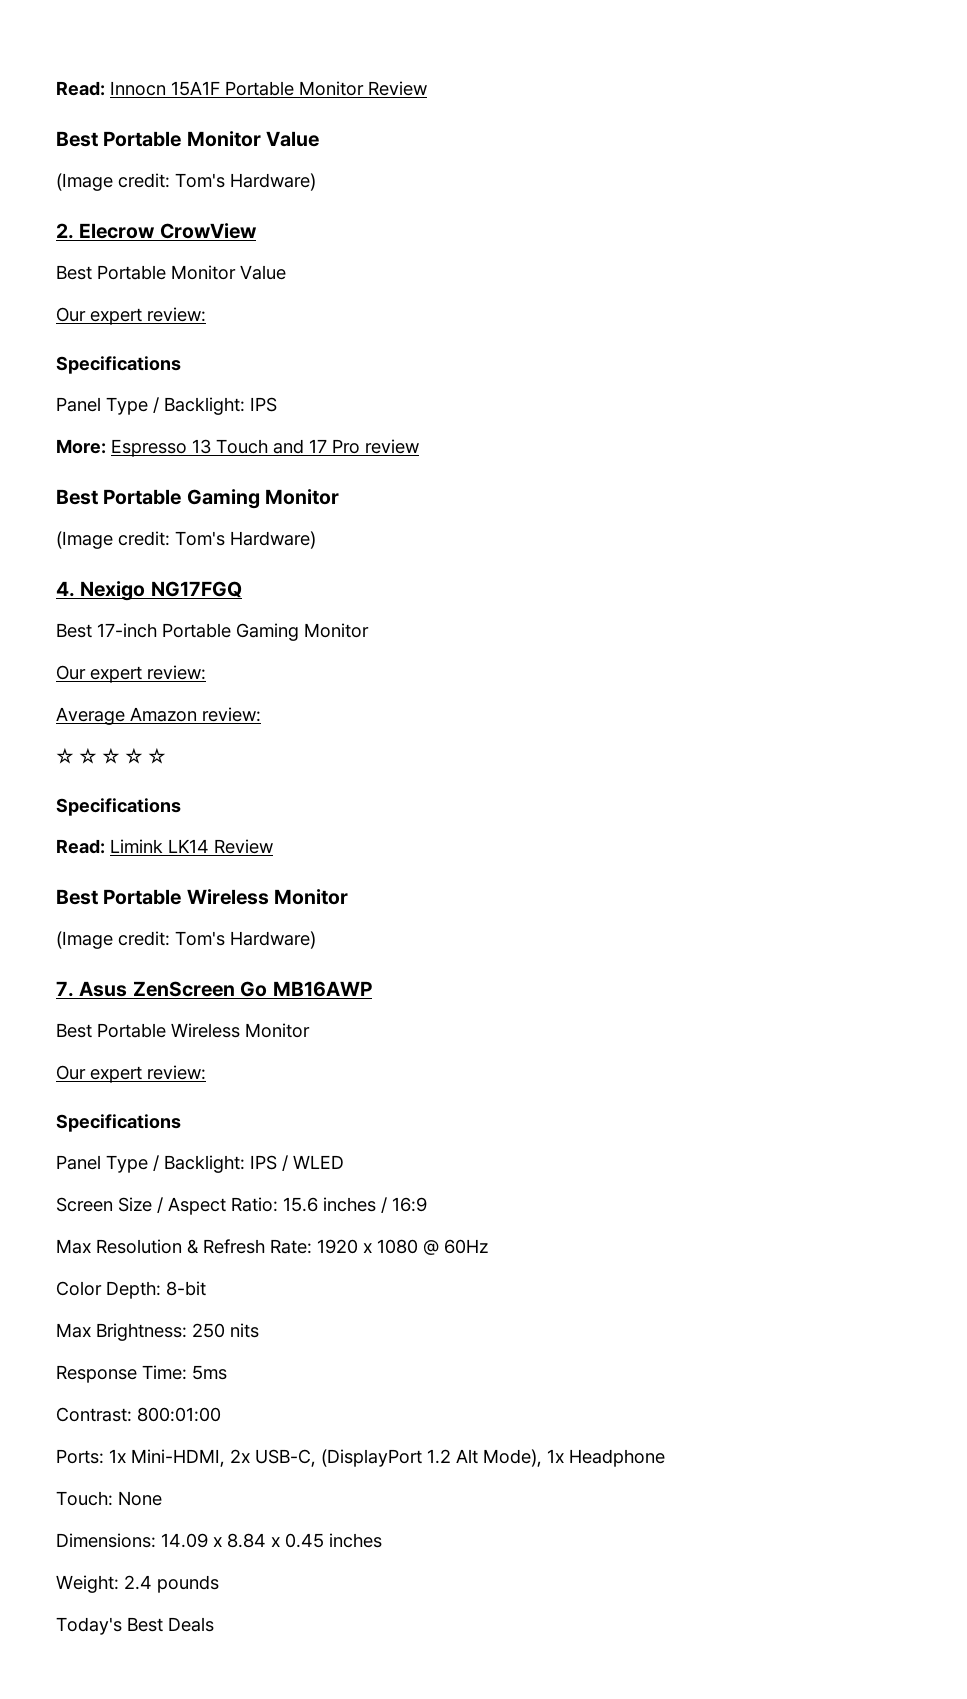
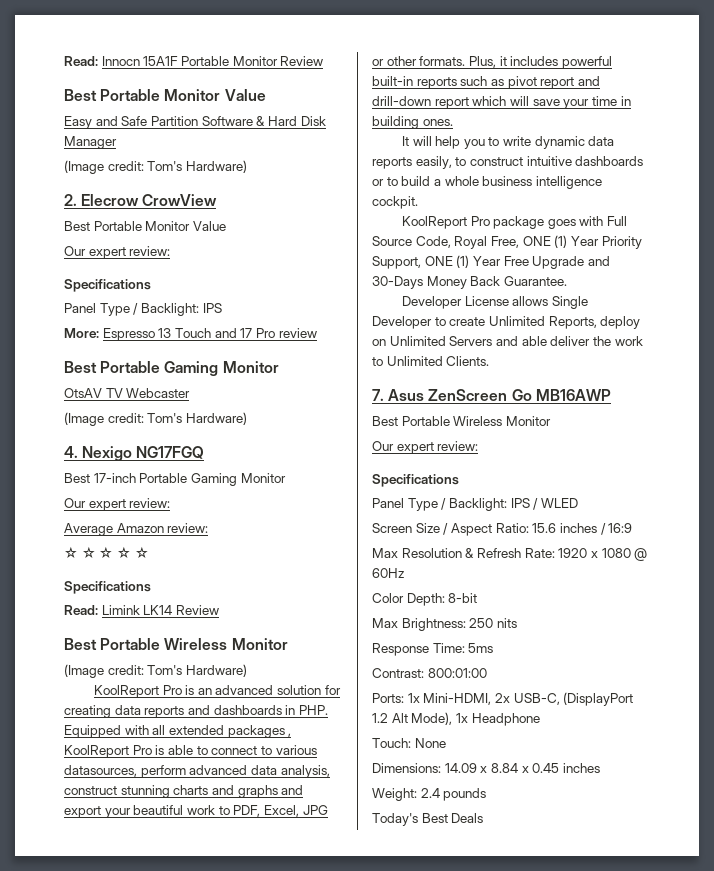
+ Easy and Safe Partition Software & Hard Disk Manager
+ OtsAV TV Webcaster
+ KoolReport Pro is an advanced solution for creating data reports and dashboards in PHP. Equipped with all extended packages , KoolReport Pro is able to connect to various datasources, perform advanced data analysis, construct stunning charts and graphs and export your beautiful work to PDF, Excel, JPG or other formats. Plus, it includes powerful built-in reports such as pivot report and drill-down report which will save your time in building ones.
+ It will help you to write dynamic data reports easily, to construct intuitive dashboards or to build a whole business intelligence cockpit.
+ KoolReport Pro package goes with Full Source Code, Royal Free, ONE (1) Year Priority Support, ONE (1) Year Free Upgrade and 30-Days Money Back Guarantee.
+ Developer License allows Single Developer to create Unlimited Reports, deploy on Unlimited Servers and able deliver the work to Unlimited Clients.

